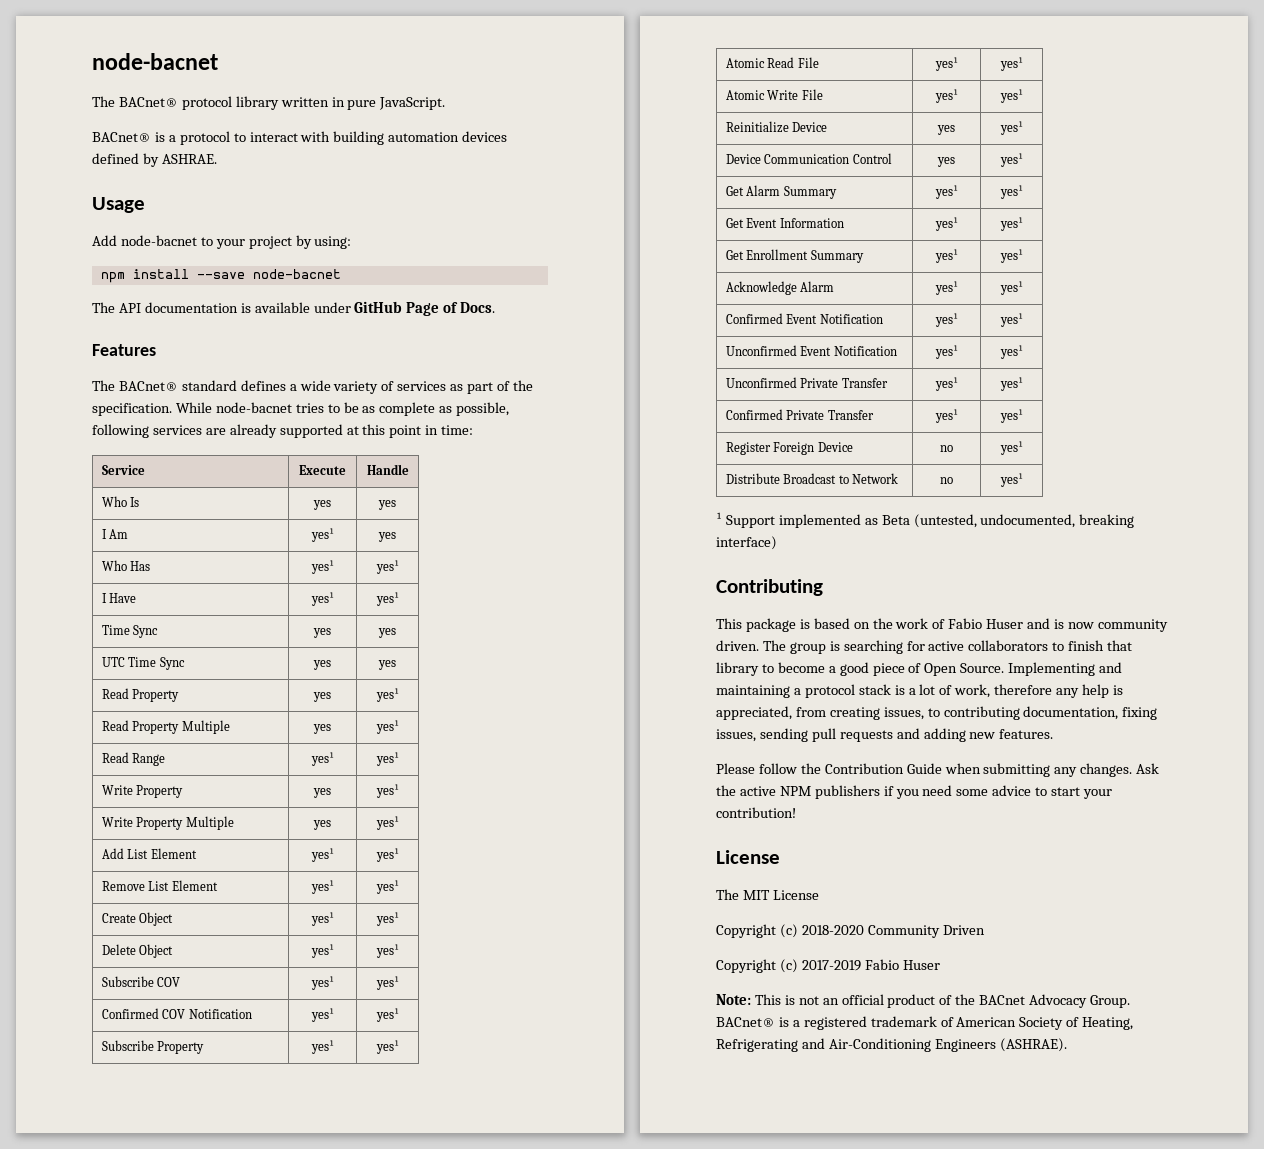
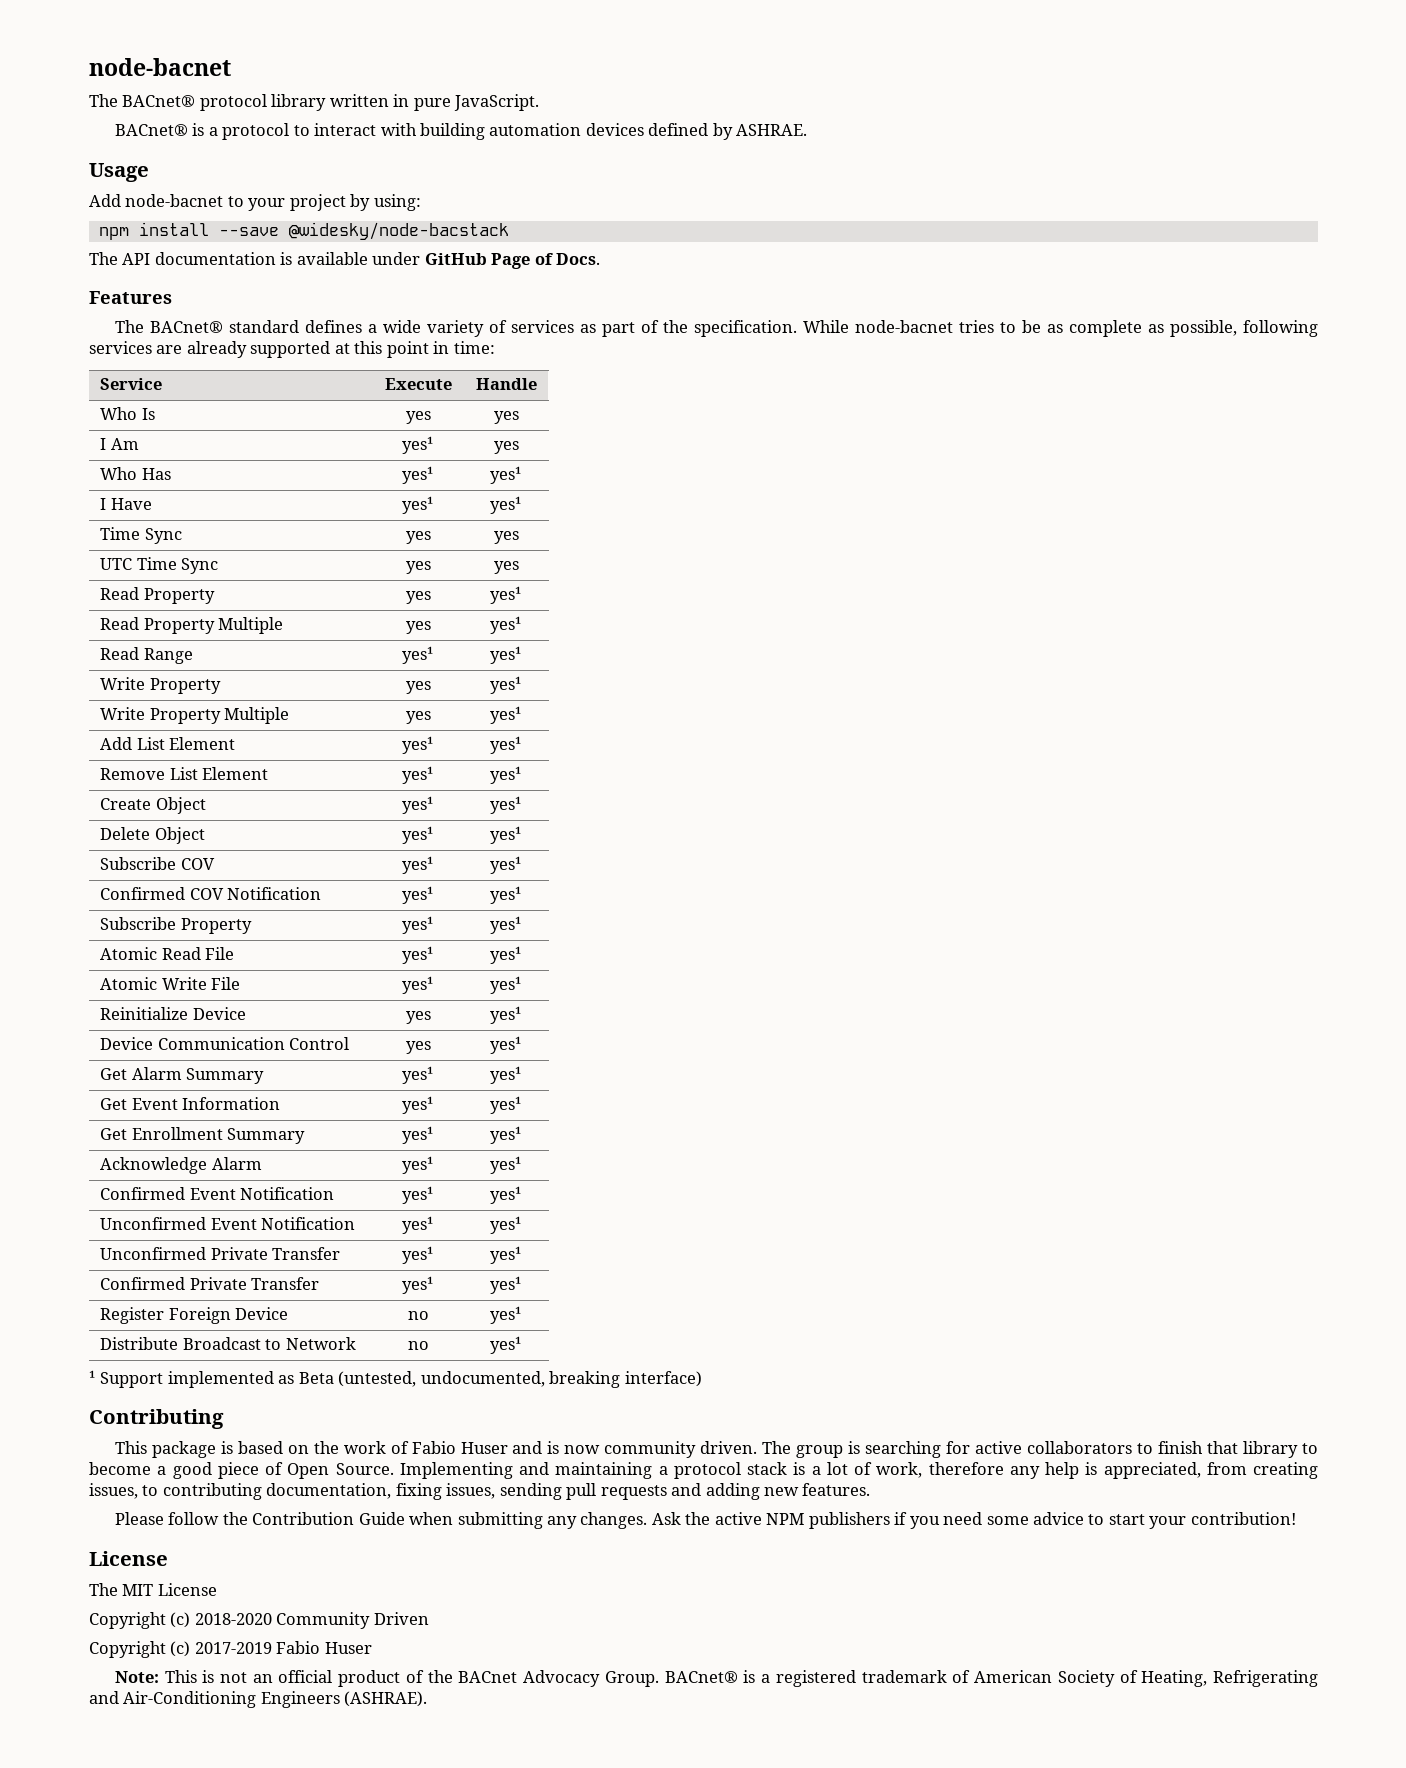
- npm install --save node-bacnet
+ npm install --save @widesky/node-bacstack

